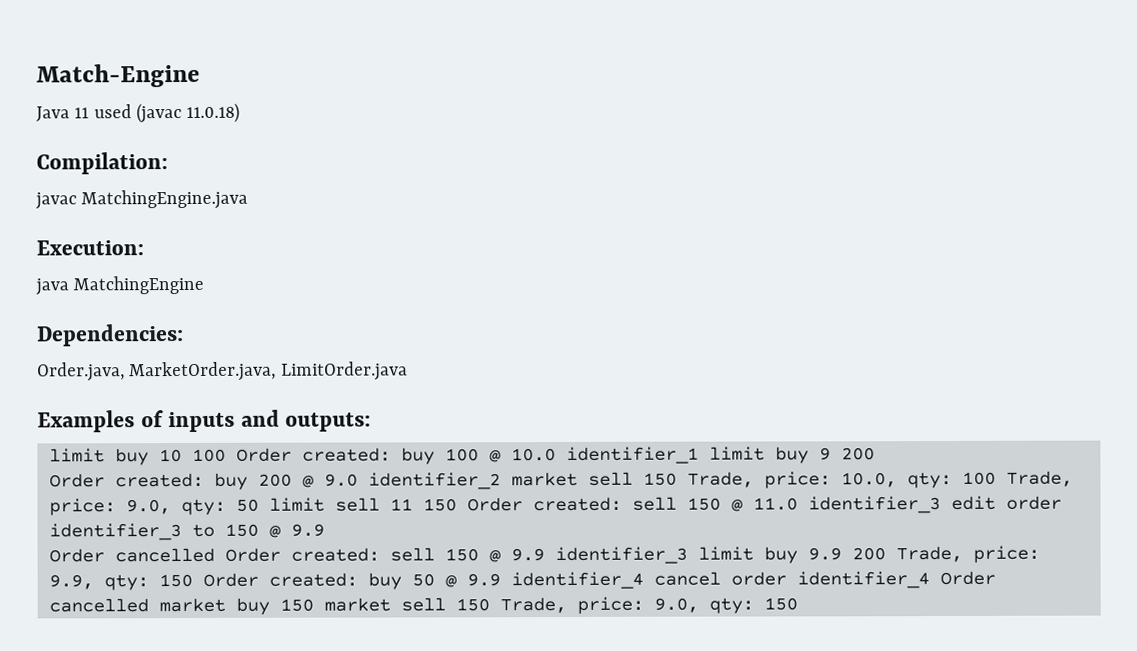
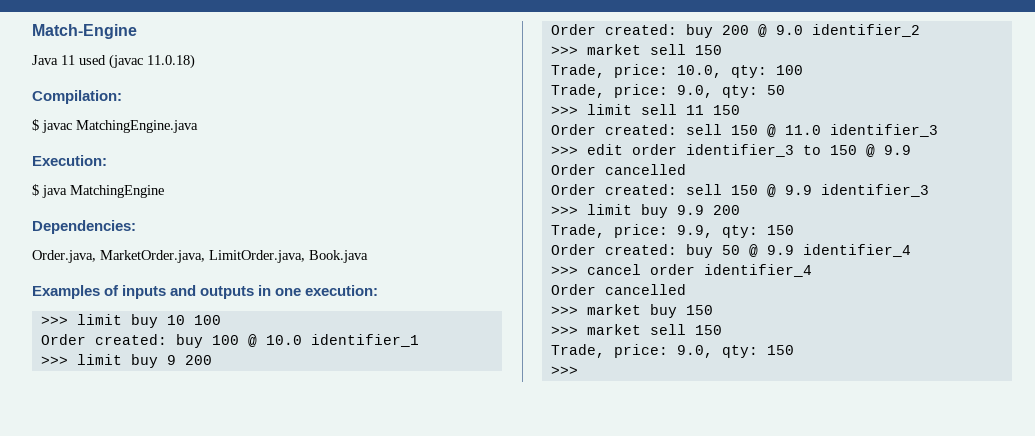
- javac MatchingEngine.java
+ $ javac MatchingEngine.java
- java MatchingEngine
+ $ java MatchingEngine
- Order.java, MarketOrder.java, LimitOrder.java
+ Order.java, MarketOrder.java, LimitOrder.java, Book.java
- Examples of inputs and outputs:
- limit buy 10 100 Order created: buy 100 @ 10.0 identifier_1 limit buy 9 200
+ Examples of inputs and outputs in one execution:
+ >>> limit buy 10 100
+ Order created: buy 100 @ 10.0 identifier_1
+ >>> limit buy 9 200
- Order created: buy 200 @ 9.0 identifier_2 market sell 150 Trade, price: 10.0, qty: 100 Trade, price: 9.0, qty: 50 limit sell 11 150 Order created: sell 150 @ 11.0 identifier_3 edit order identifier_3 to 150 @ 9.9
- Order cancelled Order created:
+ Order created: buy 200 @ 9.0 identifier_2
+ >>> market sell 150
+ Trade, price: 10.0, qty: 100
+ Trade, price: 9.0, qty: 50
+ >>> limit sell 11 150
+ Order created: sell 150 @ 11.0 identifier_3
+ >>> edit order identifier_3 to 150 @ 9.9
+ Order cancelled
+ Order created:
- sell 150 @ 9.9 identifier_3 limit buy 9.9 200 Trade, price:
+ sell 150 @ 9.9 identifier_3
+ >>> limit buy 9.9 200
+ Trade, price:
- 9.9, qty: 150 Order created:
+ 9.9, qty: 150
+ Order created:
- buy 50 @ 9.9 identifier_4 cancel order identifier_4 Order cancelled market buy 150 market sell 150 Trade, price:
+ buy 50 @ 9.9 identifier_4
+ >>> cancel order identifier_4
+ Order cancelled
+ >>> market buy 150
+ >>> market sell 150
+ Trade, price:
  9.0, qty: 150
+ >>>

